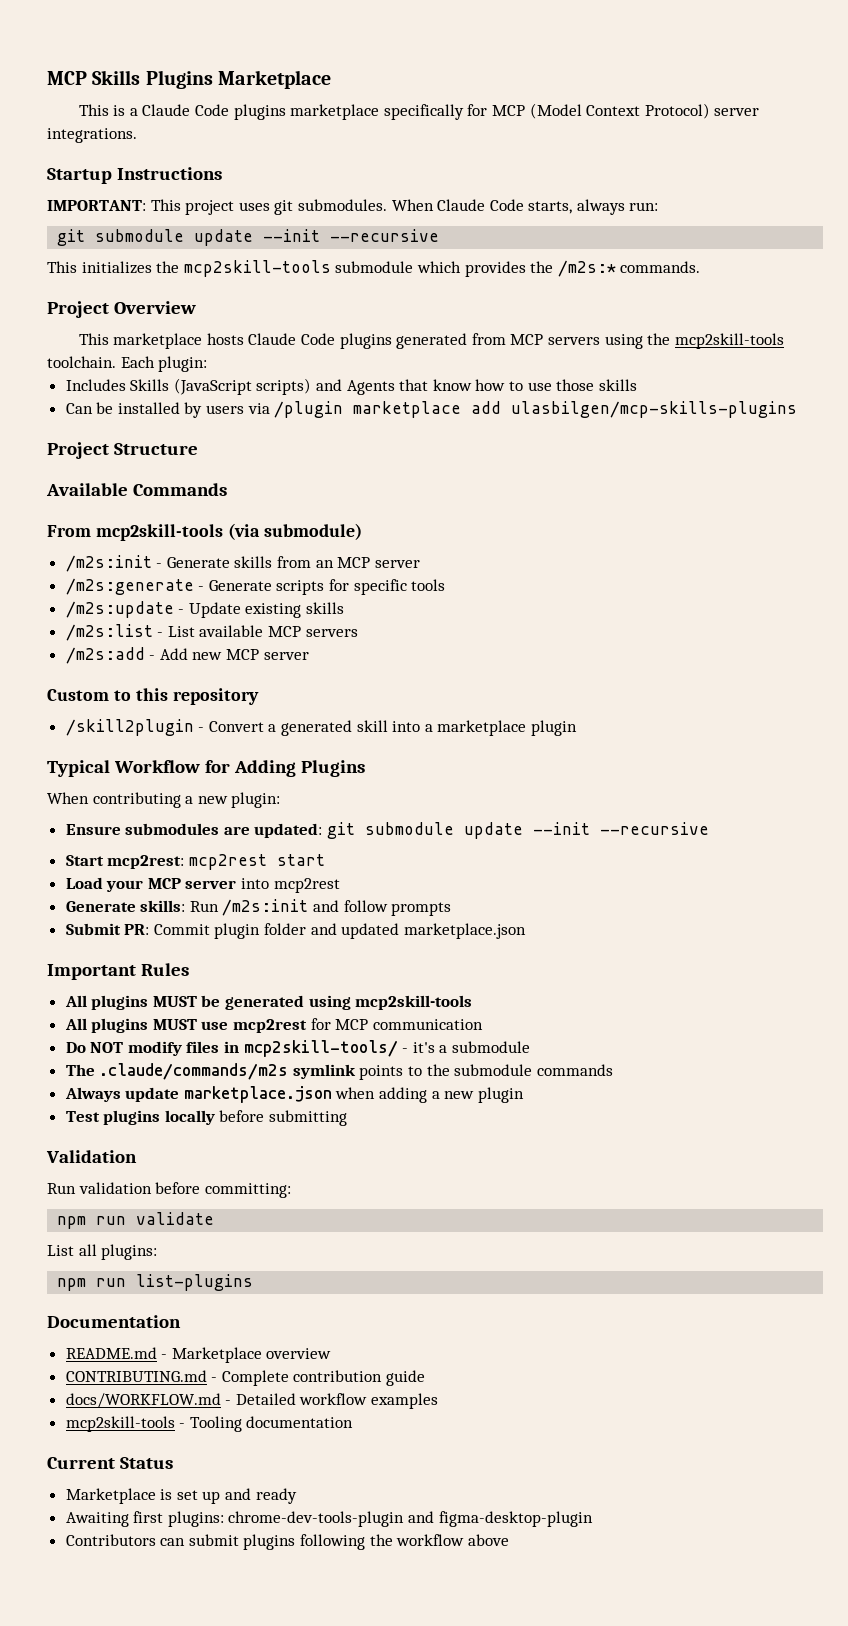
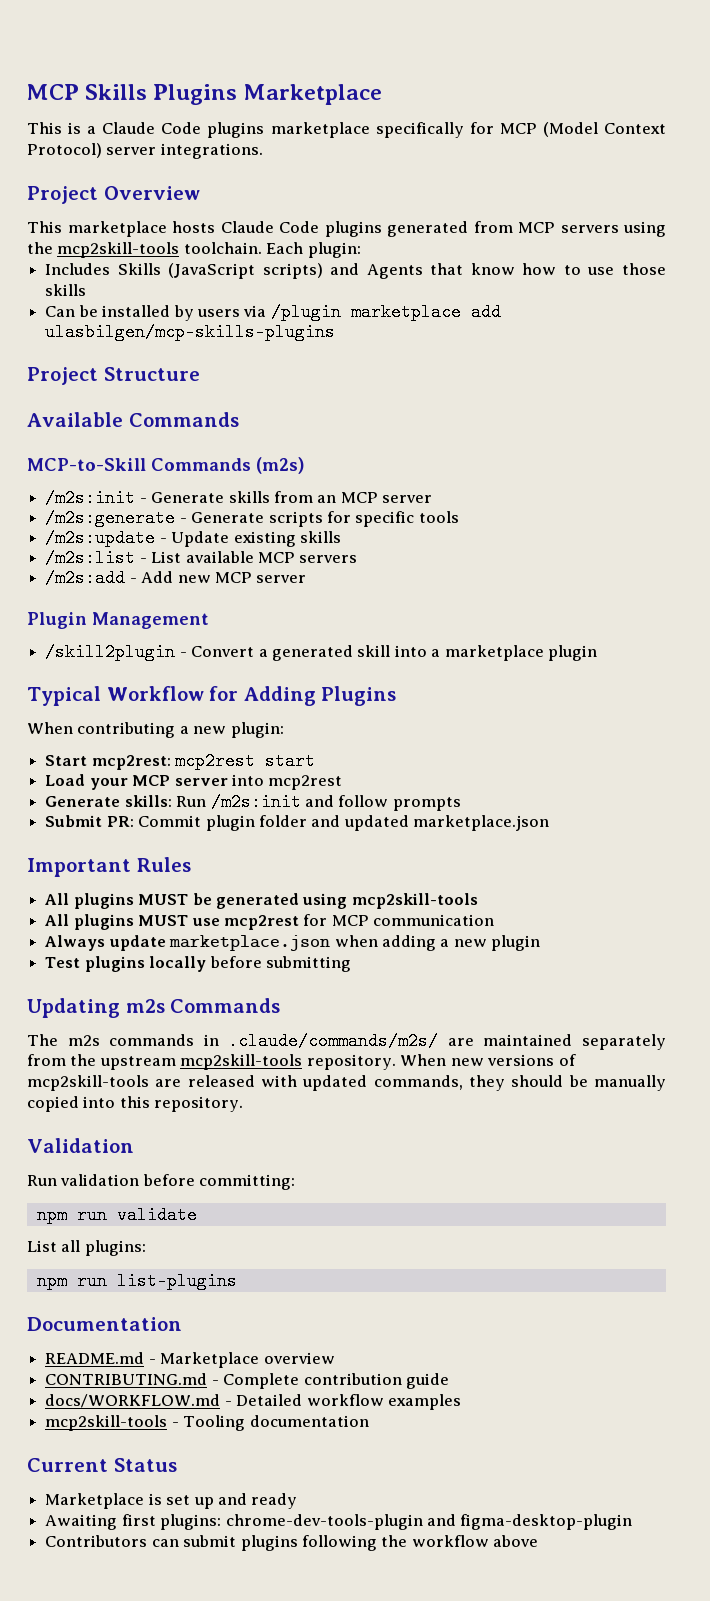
- Startup Instructions
- IMPORTANT: This project uses git submodules. When Claude Code starts, always run:
- git submodule update --init --recursive
- This initializes the mcp2skill-tools submodule which provides the /m2s:* commands.
- From mcp2skill-tools (via submodule)
+ MCP-to-Skill Commands (m2s)
- Custom to this repository
+ Plugin Management
- Ensure submodules are updated: git submodule update --init --recursive
- Do NOT modify files in mcp2skill-tools/ - it's a submodule
- The .claude/commands/m2s symlink points to the submodule commands
+ Updating m2s Commands
+ The m2s commands in .claude/commands/m2s/ are maintained separately from the upstream mcp2skill-tools repository. When new versions of mcp2skill-tools are released with updated commands, they should be manually copied into this repository.

